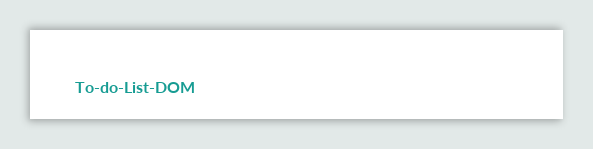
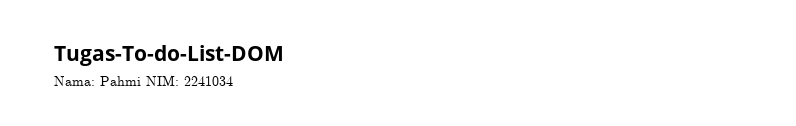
- To-do-List-DOM
+ Tugas-To-do-List-DOM
+ Nama: Pahmi NIM: 2241034

